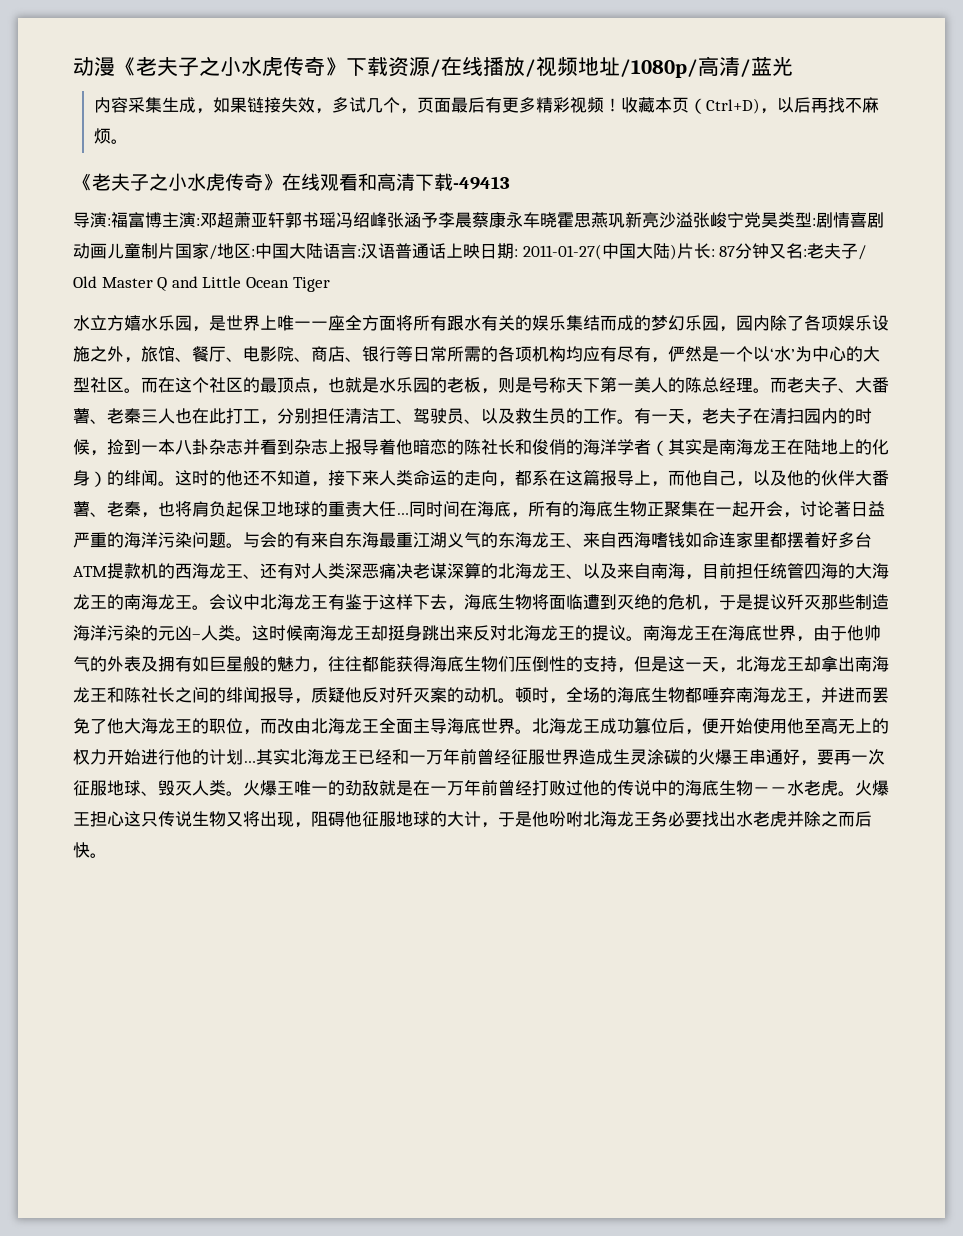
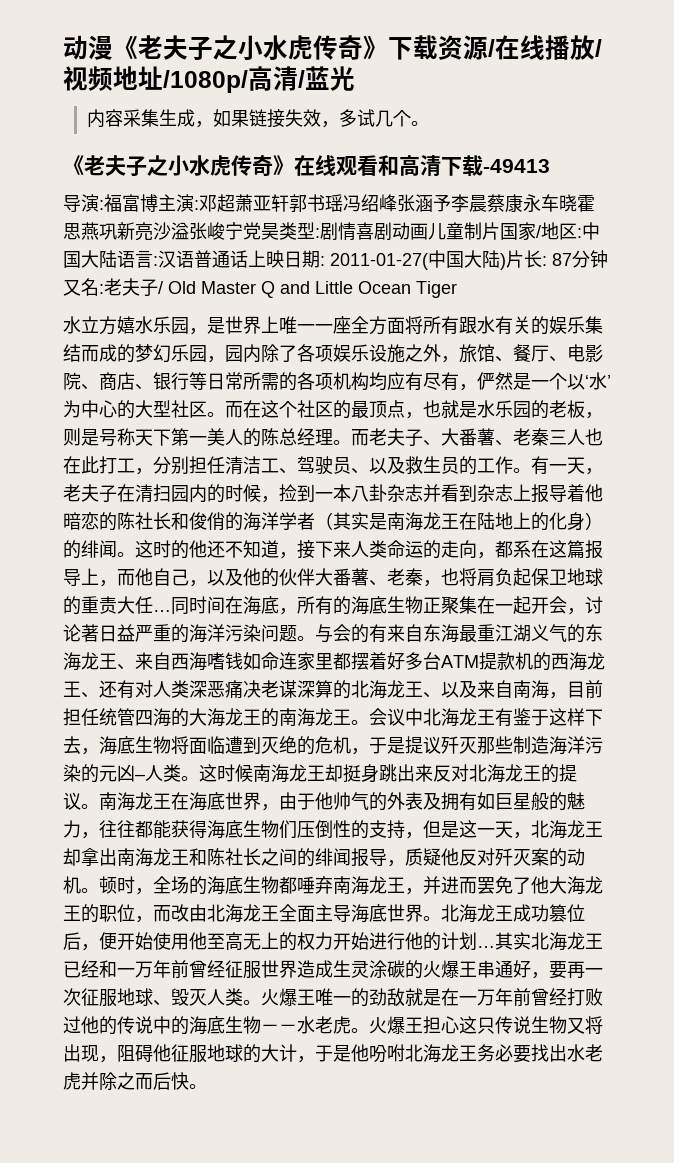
- 内容采集生成，如果链接失效，多试几个，页面最后有更多精彩视频！收藏本页（Ctrl+D)，以后再找不麻烦。
+ 内容采集生成，如果链接失效，多试几个。

